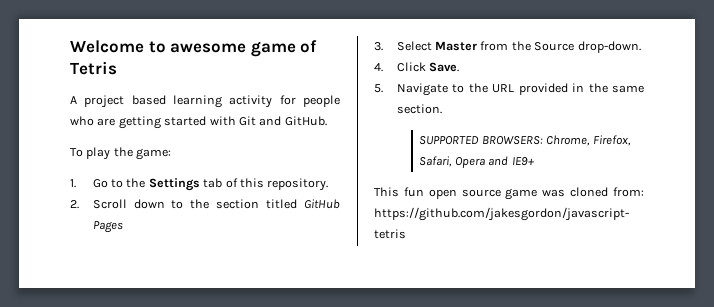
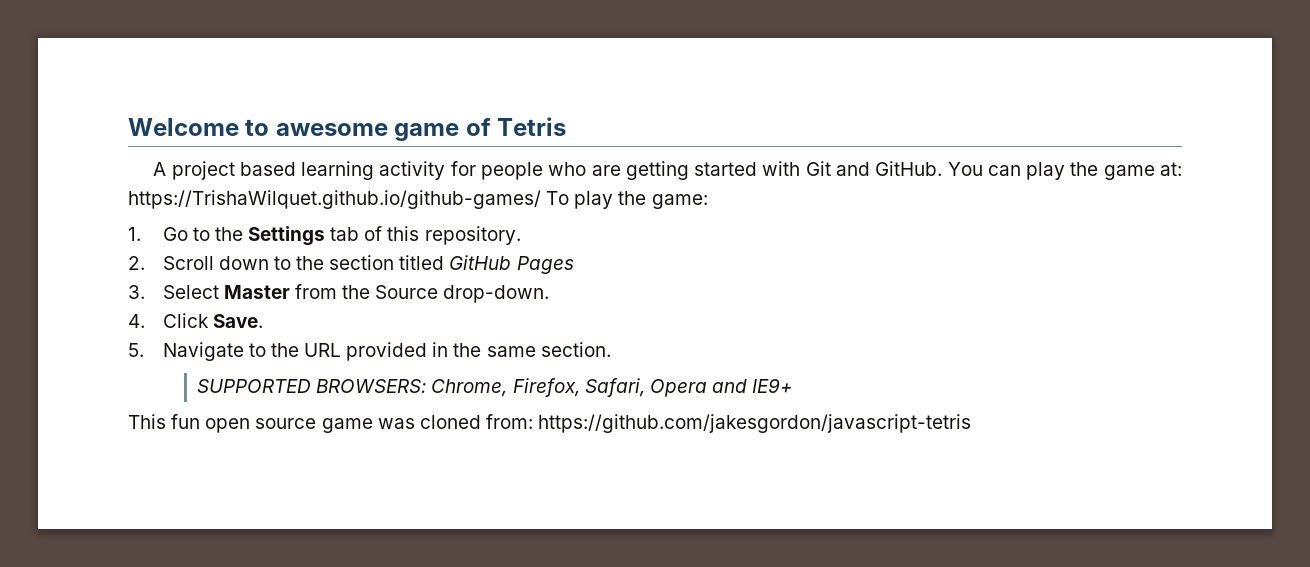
- A project based learning activity for people who are getting started with Git and GitHub.
- To play the game:
+ A project based learning activity for people who are getting started with Git and GitHub. You can play the game at: https://TrishaWilquet.github.io/github-games/ To play the game:

